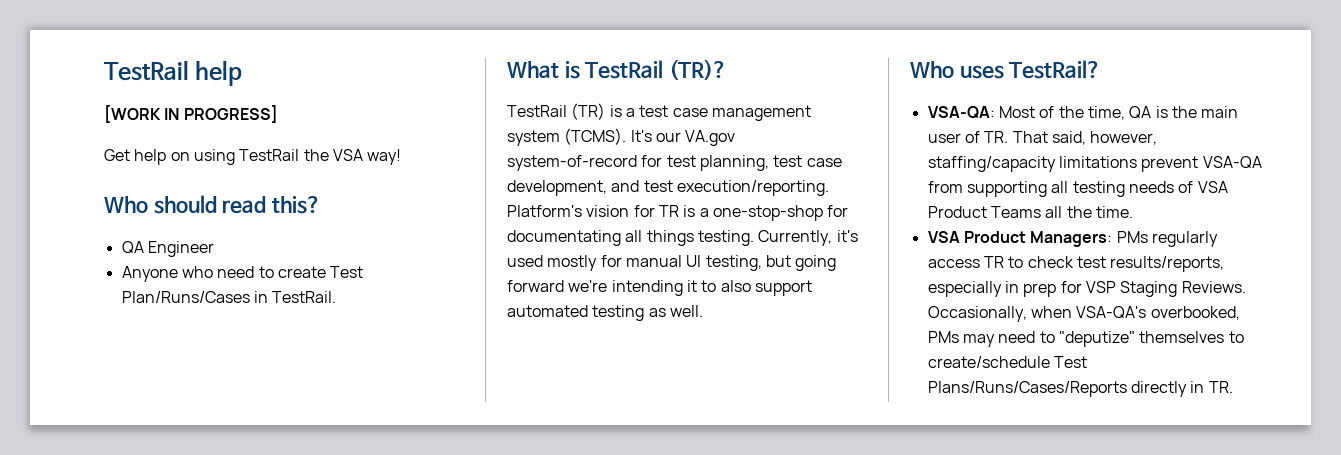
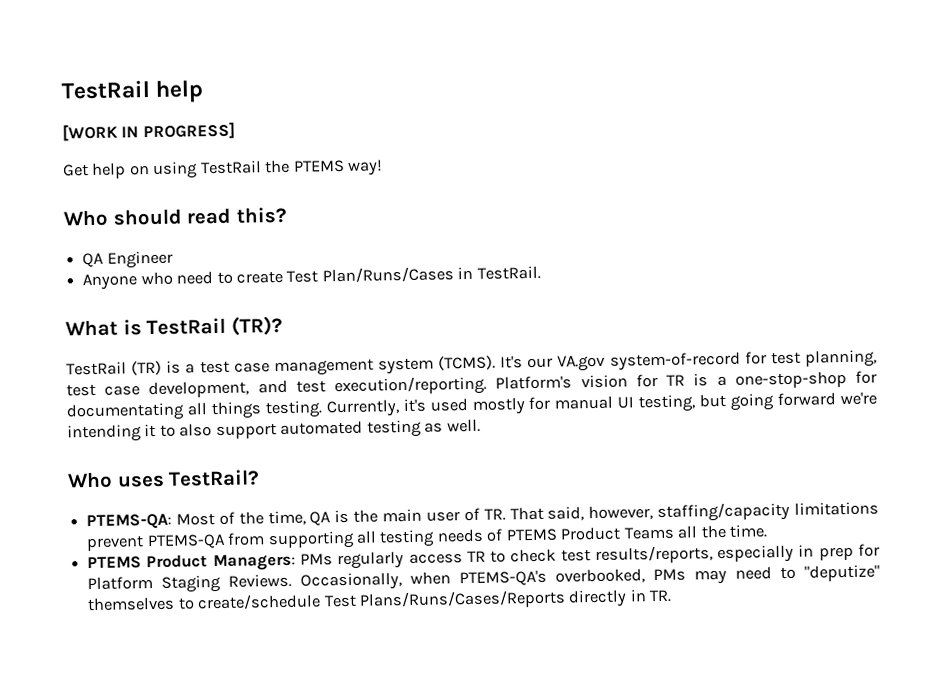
- Get help on using TestRail the VSA way!
+ Get help on using TestRail the PTEMS way!
- VSA-QA: Most of the time, QA is the main user of TR. That said, however, staffing/capacity limitations prevent VSA-QA from supporting all testing needs of VSA Product Teams all the time.
+ PTEMS-QA: Most of the time, QA is the main user of TR. That said, however, staffing/capacity limitations prevent PTEMS-QA from supporting all testing needs of PTEMS Product Teams all the time.
- VSA Product Managers: PMs regularly access TR to check test results/reports, especially in prep for VSP Staging Reviews.
+ PTEMS Product Managers: PMs regularly access TR to check test results/reports, especially in prep for Platform Staging Reviews.
- Occasionally, when VSA-QA's overbooked, PMs may need to "deputize" themselves to create/schedule Test Plans/Runs/Cases/Reports directly in TR.
+ Occasionally, when PTEMS-QA's overbooked, PMs may need to "deputize" themselves to create/schedule Test Plans/Runs/Cases/Reports directly in TR.

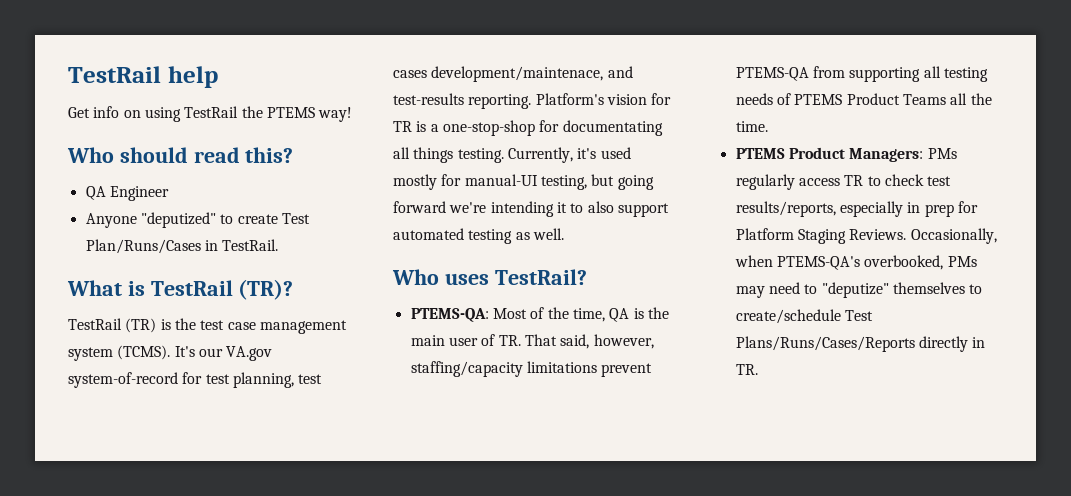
- [WORK IN PROGRESS]
- Get help on using TestRail the PTEMS way!
+ Get info on using TestRail the PTEMS way!
- Anyone who need to create Test Plan/Runs/Cases in TestRail.
+ Anyone "deputized" to create Test Plan/Runs/Cases in TestRail.
- TestRail (TR) is a test case management system (TCMS).
+ TestRail (TR) is the test case management system (TCMS).
- It's our VA.gov system-of-record for test planning, test case development, and test execution/reporting.
+ It's our VA.gov system-of-record for test planning, test cases development/maintenace, and test-results reporting.
- Currently, it's used mostly for manual UI testing, but going forward we're intending it to also support automated testing as well.
+ Currently, it's used mostly for manual-UI testing, but going forward we're intending it to also support automated testing as well.

